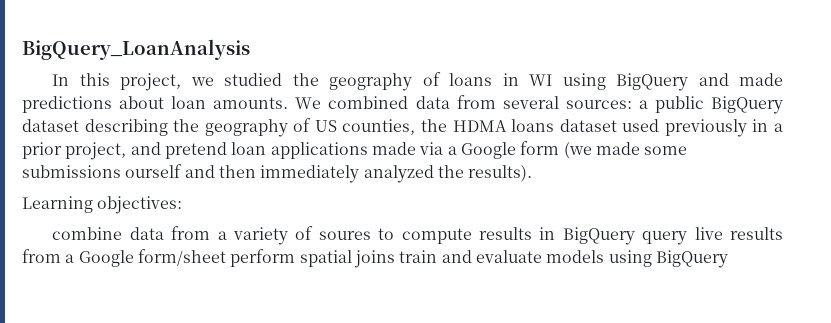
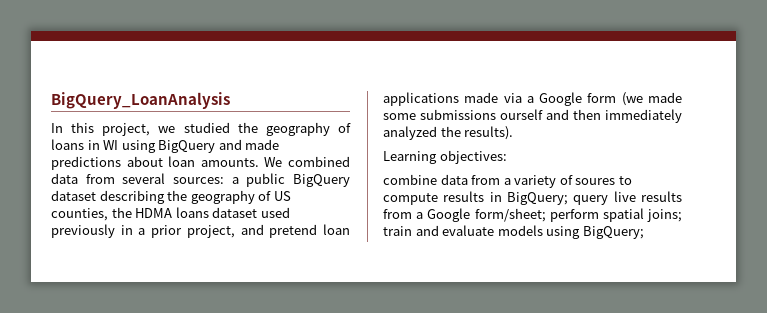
- combine data from a variety of soures to compute results in BigQuery query live results from a Google form/sheet perform spatial joins train and evaluate models using BigQuery
+ combine data from a variety of soures to compute results in BigQuery; query live results from a Google form/sheet; perform spatial joins; train and evaluate models using BigQuery;

